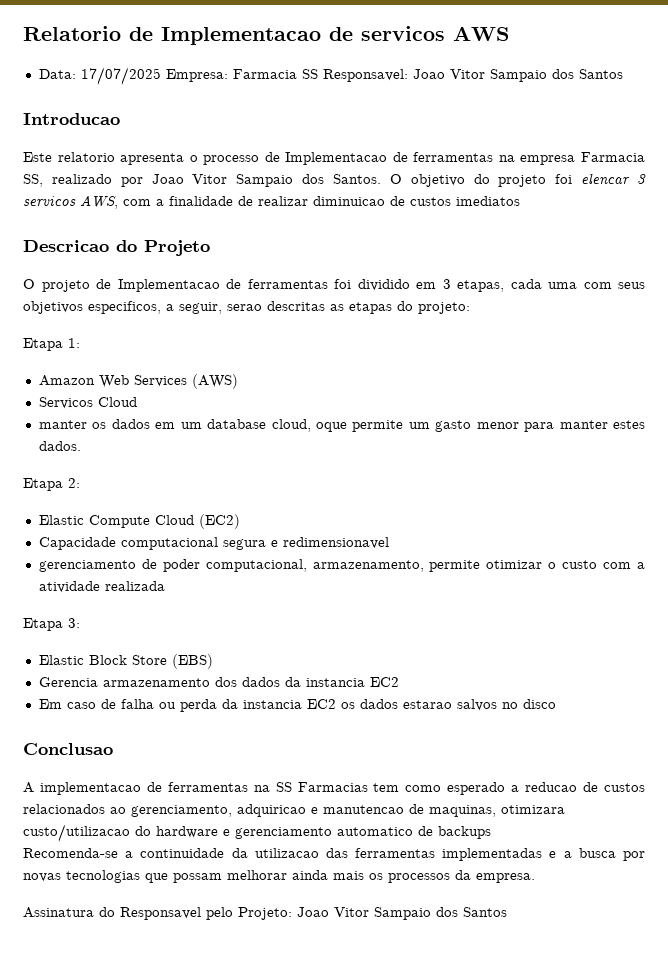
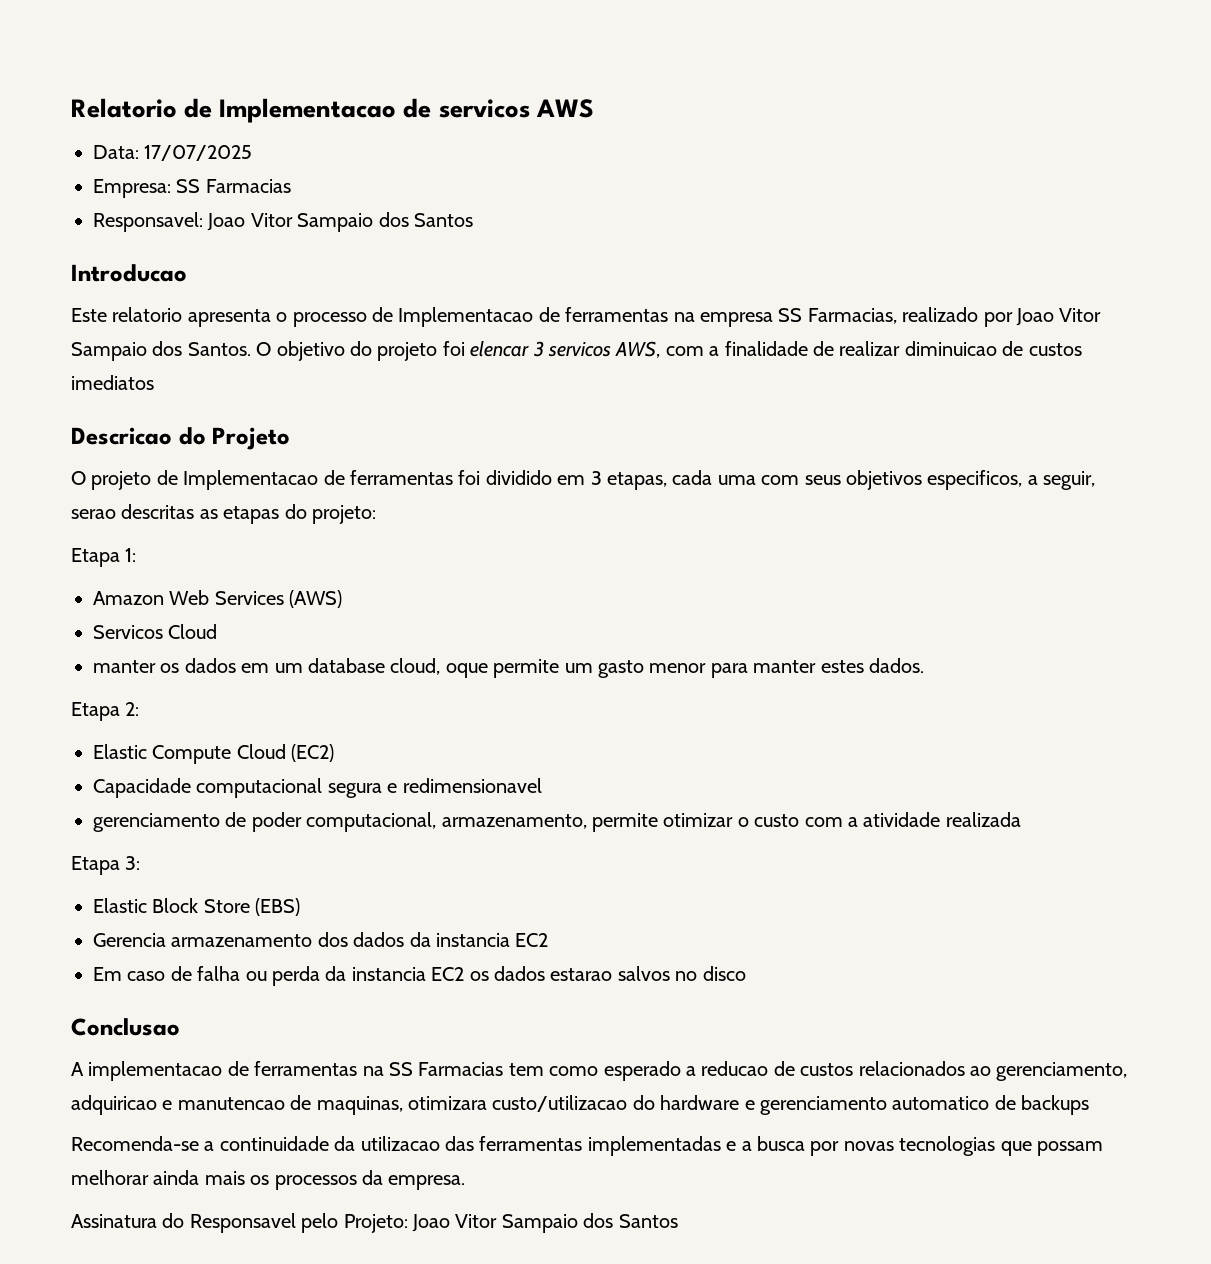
- Data: 17/07/2025 Empresa: Farmacia SS Responsavel: Joao Vitor Sampaio dos Santos
+ Data: 17/07/2025
+ Empresa: SS Farmacias
+ Responsavel: Joao Vitor Sampaio dos Santos
- Este relatorio apresenta o processo de Implementacao de ferramentas na empresa Farmacia SS, realizado por Joao Vitor Sampaio dos Santos.
+ Este relatorio apresenta o processo de Implementacao de ferramentas na empresa SS Farmacias, realizado por Joao Vitor Sampaio dos Santos.

